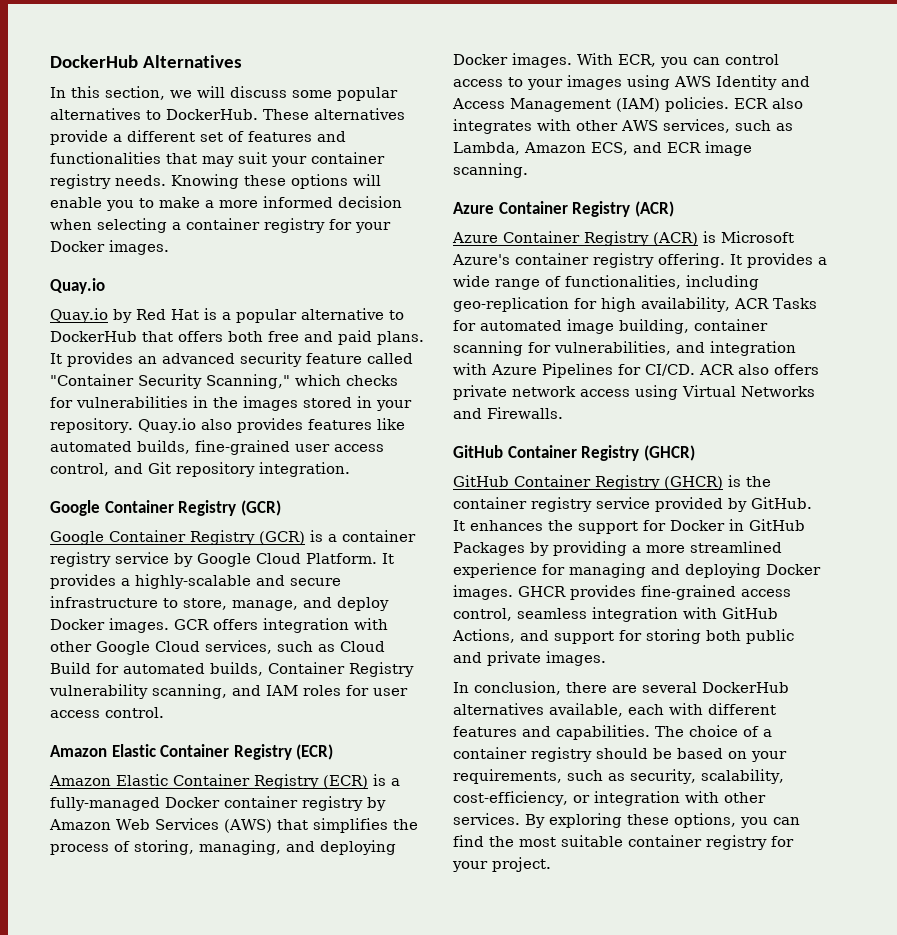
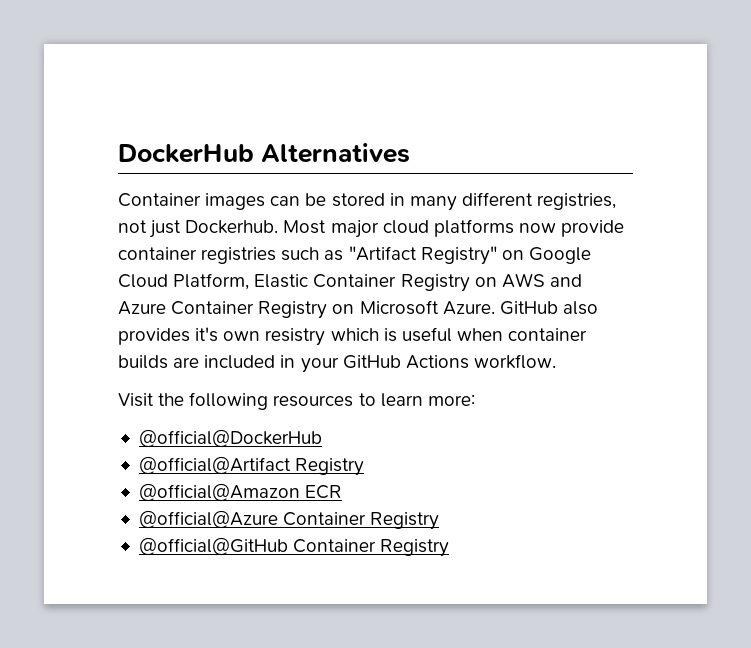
- In this section, we will discuss some popular alternatives to DockerHub. These alternatives provide a different set of features and functionalities that may suit your container registry needs. Knowing these options will enable you to make a more informed decision when selecting a container registry for your Docker images.
- Quay.io
- Quay.io by Red Hat is a popular alternative to DockerHub that offers both free and paid plans. It provides an advanced security feature called "Container Security Scanning," which checks for vulnerabilities in the images stored in your repository. Quay.io also provides features like automated builds, fine-grained user access control, and Git repository integration.
- Google Container Registry (GCR)
- Google Container Registry (GCR) is a container registry service by Google Cloud Platform. It provides a highly-scalable and secure infrastructure to store, manage, and deploy Docker images. GCR offers integration with other Google Cloud services, such as Cloud Build for automated builds, Container Registry vulnerability scanning, and IAM roles for user access control.
- Amazon Elastic Container Registry (ECR)
- Amazon Elastic Container Registry (ECR) is a fully-managed Docker container registry by Amazon Web Services (AWS) that simplifies the process of storing, managing, and deploying Docker images. With ECR, you can control access to your images using AWS Identity and Access Management (IAM) policies. ECR also integrates with other AWS services, such as Lambda, Amazon ECS, and ECR image scanning.
- Azure Container Registry (ACR)
- Azure Container Registry (ACR) is Microsoft Azure's container registry offering. It provides a wide range of functionalities, including geo-replication for high availability, ACR Tasks for automated image building, container scanning for vulnerabilities, and integration with Azure Pipelines for CI/CD. ACR also offers private network access using Virtual Networks and Firewalls.
- GitHub Container Registry (GHCR)
- GitHub Container Registry (GHCR) is the container registry service provided by GitHub. It enhances the support for Docker in GitHub Packages by providing a more streamlined experience for managing and deploying Docker images. GHCR provides fine-grained access control, seamless integration with GitHub Actions, and support for storing both public and private images.
- In conclusion, there are several DockerHub alternatives available, each with different features and capabilities. The choice of a container registry should be based on your requirements, such as security, scalability, cost-efficiency, or integration with other services. By exploring these options, you can find the most suitable container registry for your project.
+ Container images can be stored in many different registries, not just Dockerhub. Most major cloud platforms now provide container registries such as "Artifact Registry" on Google Cloud Platform, Elastic Container Registry on AWS and Azure Container Registry on Microsoft Azure. GitHub also provides it's own resistry which is useful when container builds are included in your GitHub Actions workflow.
+ Visit the following resources to learn more:
+ @official@DockerHub
+ @official@Artifact Registry
+ @official@Amazon ECR
+ @official@Azure Container Registry
+ @official@GitHub Container Registry

